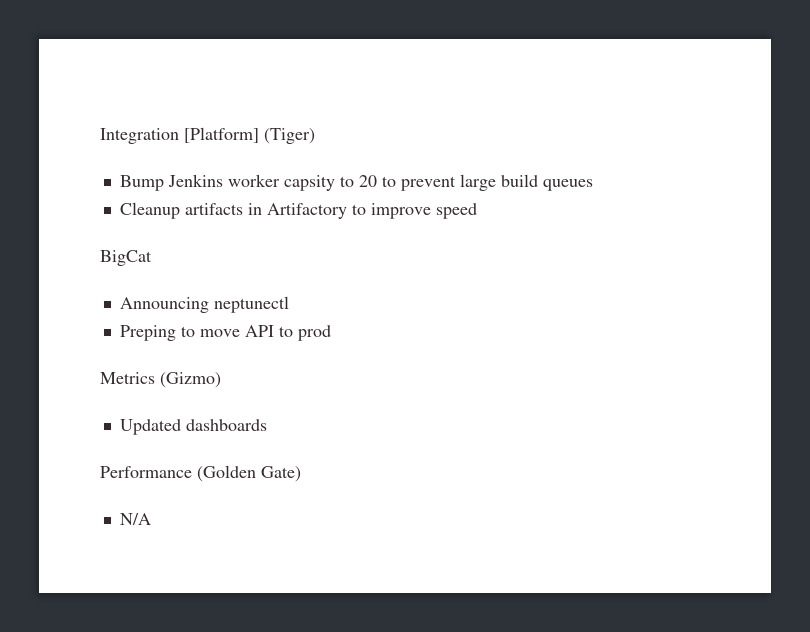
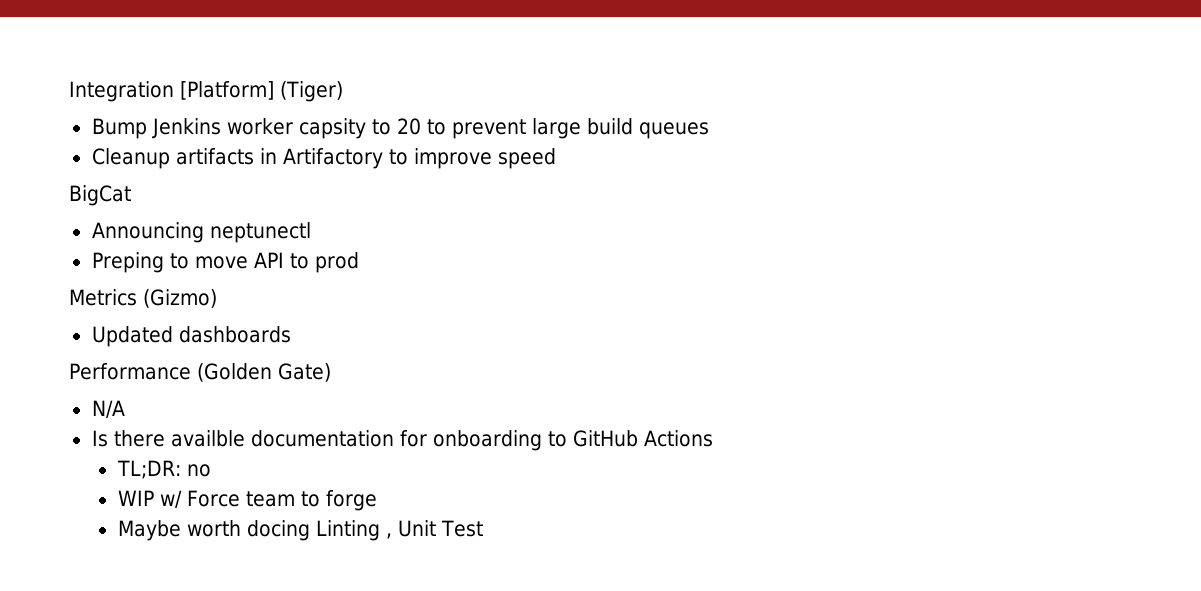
+ Is there availble documentation for onboarding to GitHub Actions
+ TL;DR: no
+ WIP w/ Force team to forge
+ Maybe worth docing Linting , Unit Test

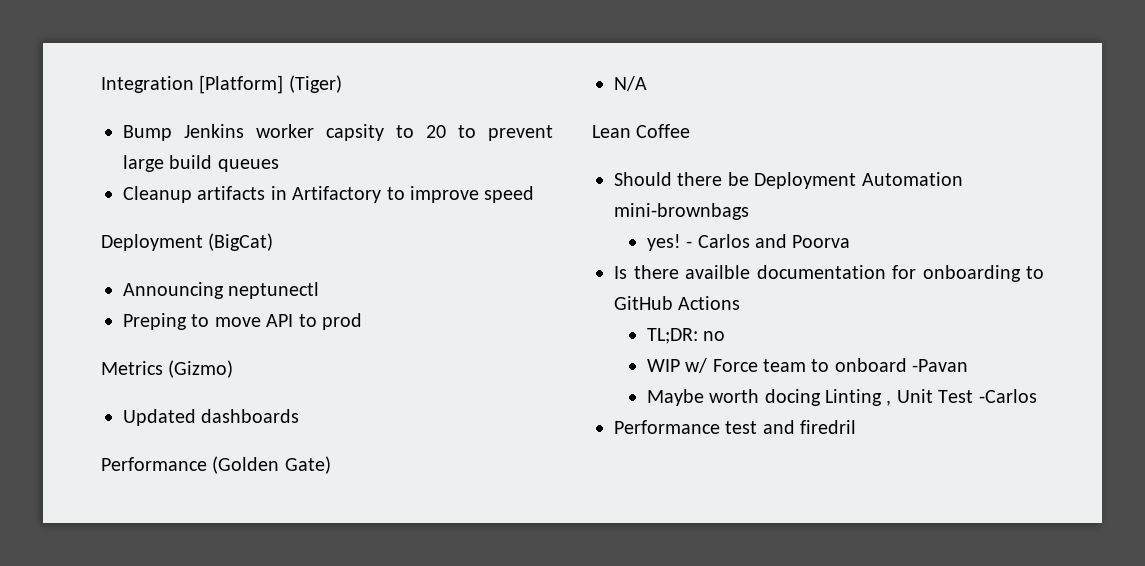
- BigCat
+ Deployment (BigCat)
+ Lean Coffee
+ Should there be Deployment Automation mini-brownbags
+ yes! - Carlos and Poorva
- WIP w/ Force team to forge
+ WIP w/ Force team to onboard -Pavan
- Maybe worth docing Linting , Unit Test
+ Maybe worth docing Linting , Unit Test -Carlos
+ Performance test and firedril

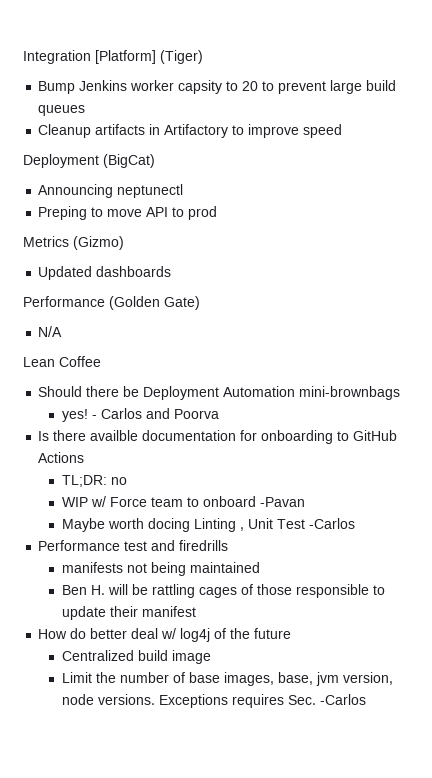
- Performance test and firedril
+ Performance test and firedrills
+ manifests not being maintained
+ Ben H. will be rattling cages of those responsible to update their manifest
+ How do better deal w/ log4j of the future
+ Centralized build image
+ Limit the number of base images, base, jvm version, node versions. Exceptions requires Sec. -Carlos

